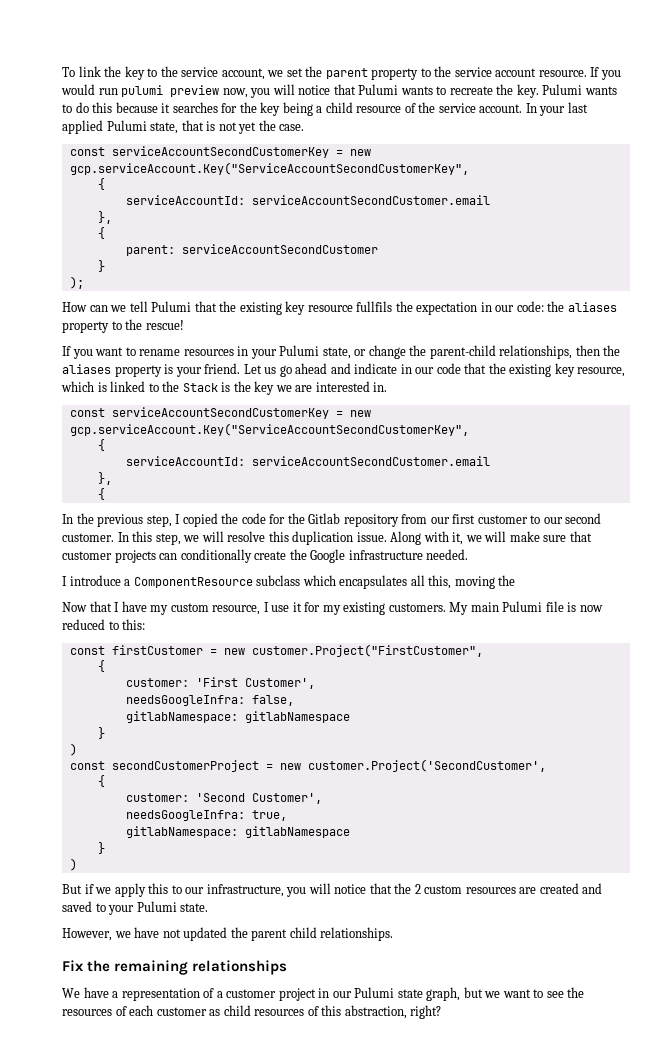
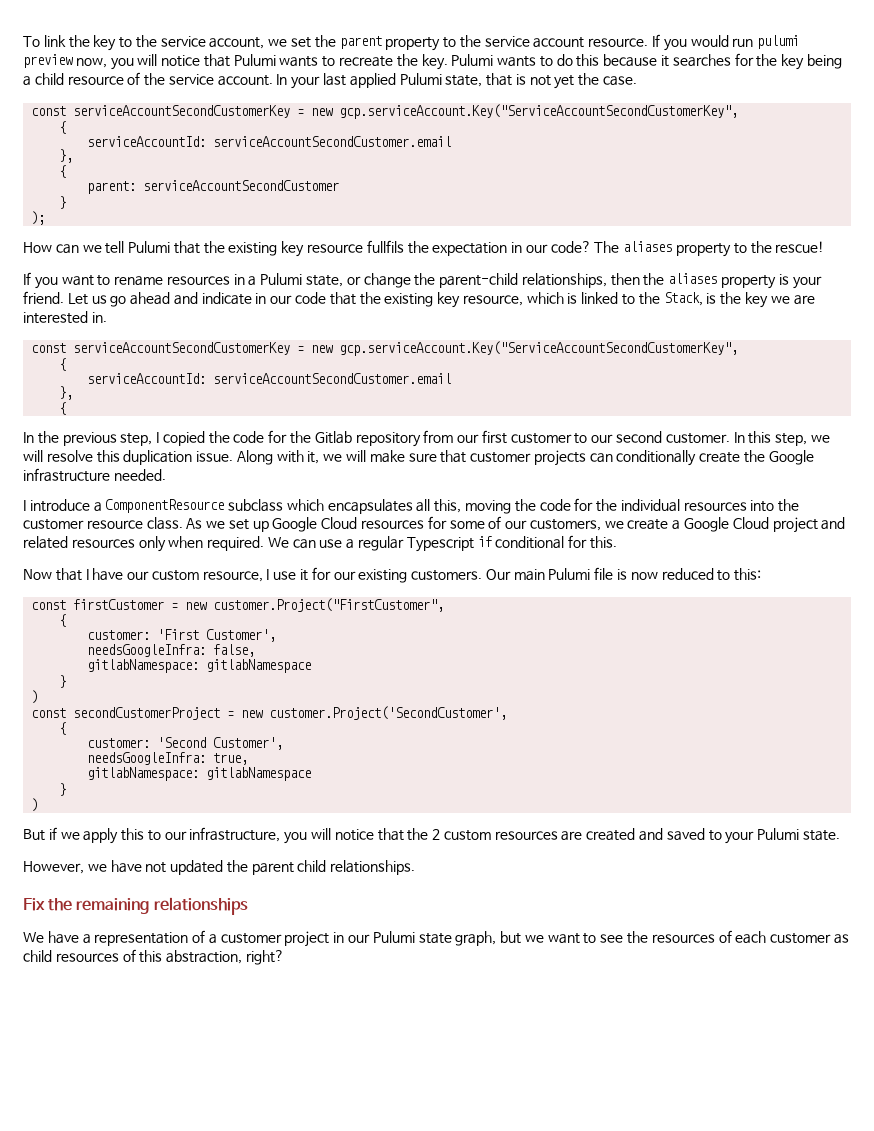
- How can we tell Pulumi that the existing key resource fullfils the expectation in our code: the aliases property to the rescue!
+ How can we tell Pulumi that the existing key resource fullfils the expectation in our code? The aliases property to the rescue!
- If you want to rename resources in your Pulumi state, or change the parent-child relationships, then the aliases property is your friend.
+ If you want to rename resources in a Pulumi state, or change the parent-child relationships, then the aliases property is your friend.
- Let us go ahead and indicate in our code that the existing key resource, which is linked to the Stack is the key we are interested in.
+ Let us go ahead and indicate in our code that the existing key resource, which is linked to the Stack, is the key we are interested in.
- I introduce a ComponentResource subclass which encapsulates all this, moving the
+ I introduce a ComponentResource subclass which encapsulates all this, moving the code for the individual resources into the customer resource class. As we set up Google Cloud resources for some of our customers, we create a Google Cloud project and related resources only when required. We can use a regular Typescript if conditional for this.
- Now that I have my custom resource, I use it for my existing customers.
+ Now that I have our custom resource, I use it for our existing customers.
- My main Pulumi file is now reduced to this:
+ Our main Pulumi file is now reduced to this:

